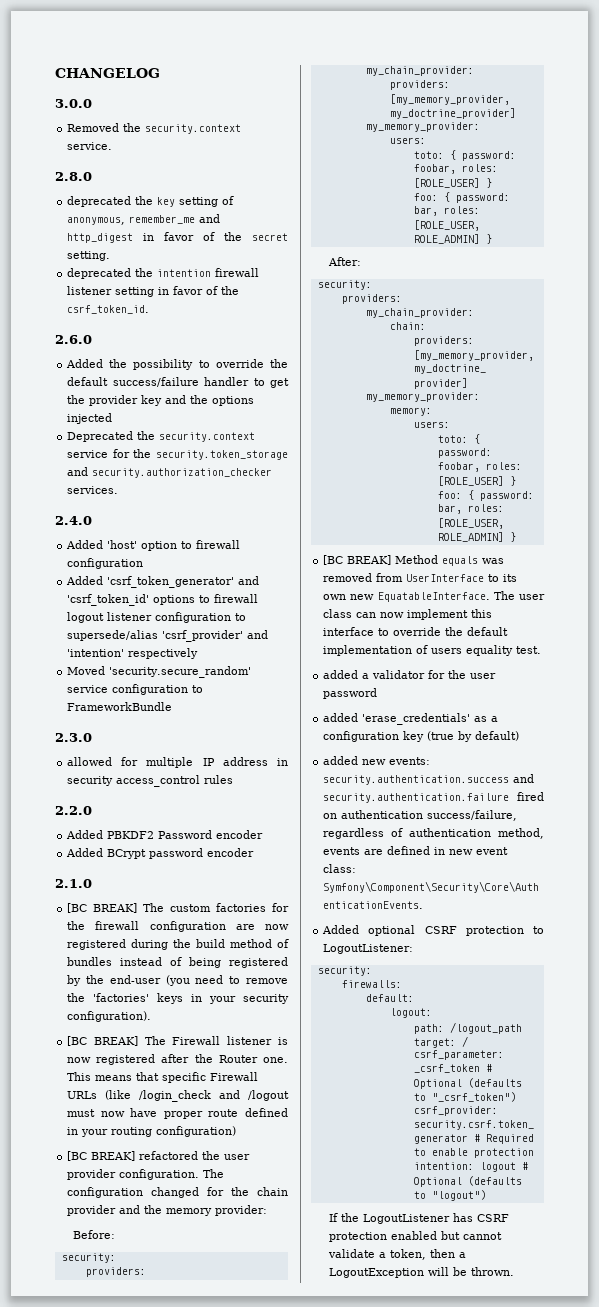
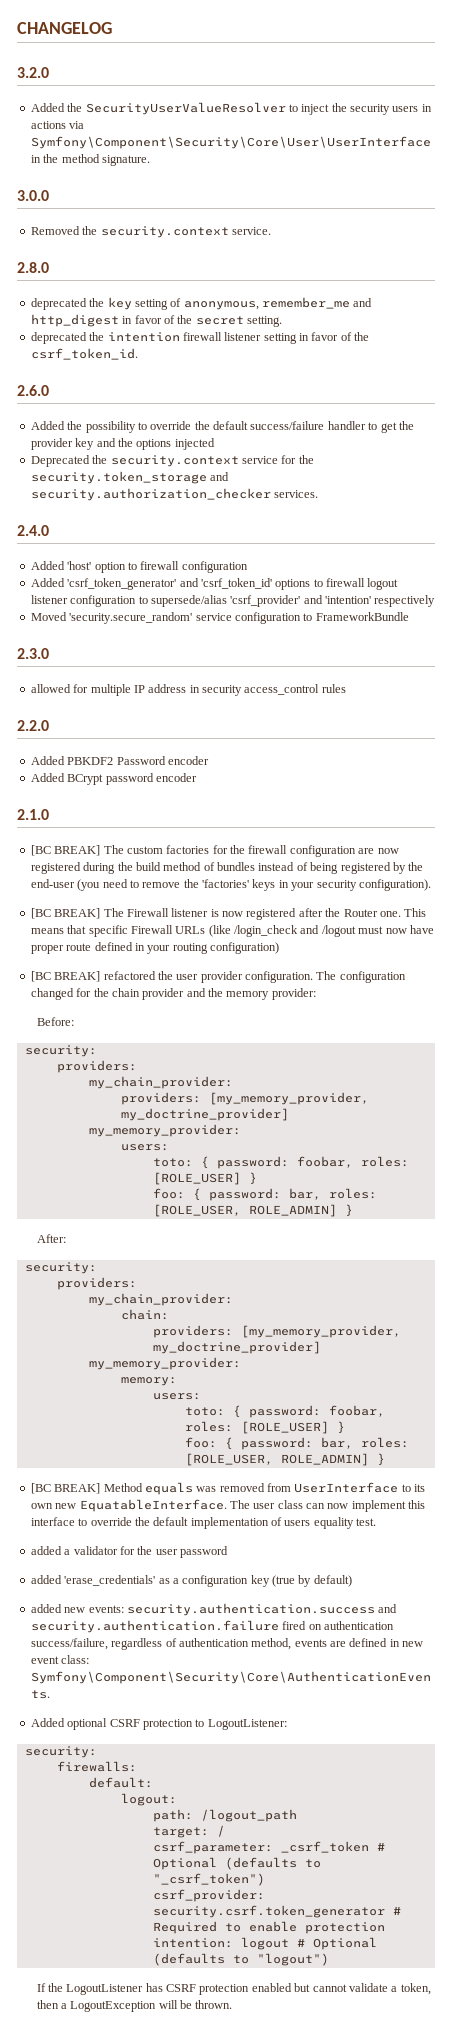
+ 3.2.0
+ Added the SecurityUserValueResolver to inject the security users in actions via Symfony\Component\Security\Core\User\UserInterface in the method signature.

